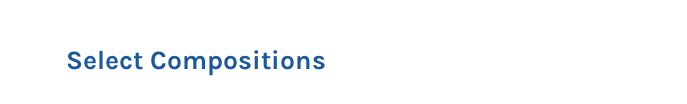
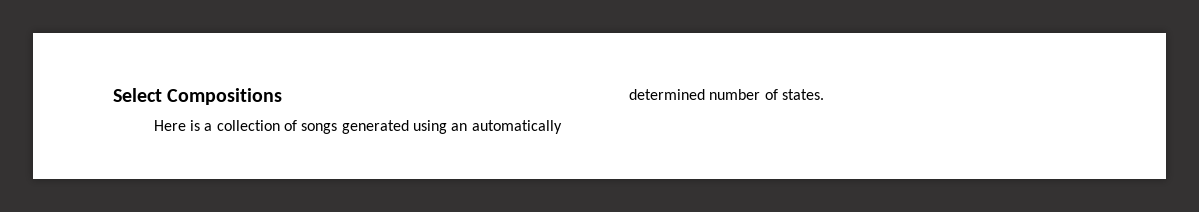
+ Here is a collection of songs generated using an automatically determined number of states.

